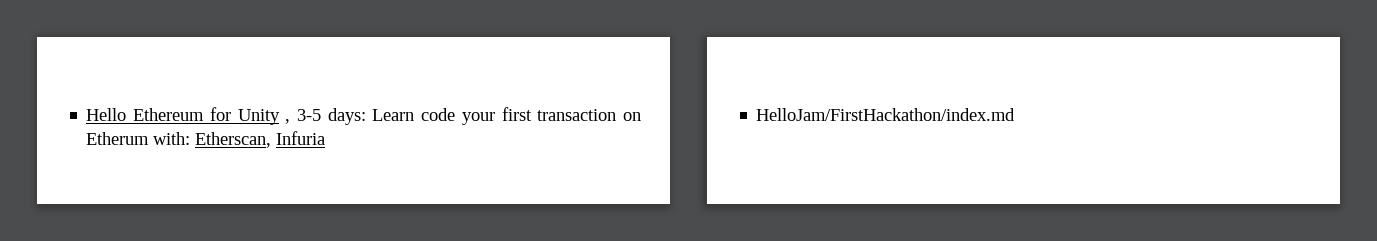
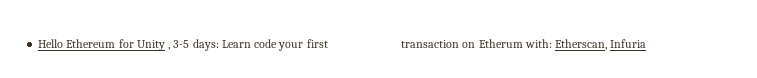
- HelloJam/FirstHackathon/index.md

